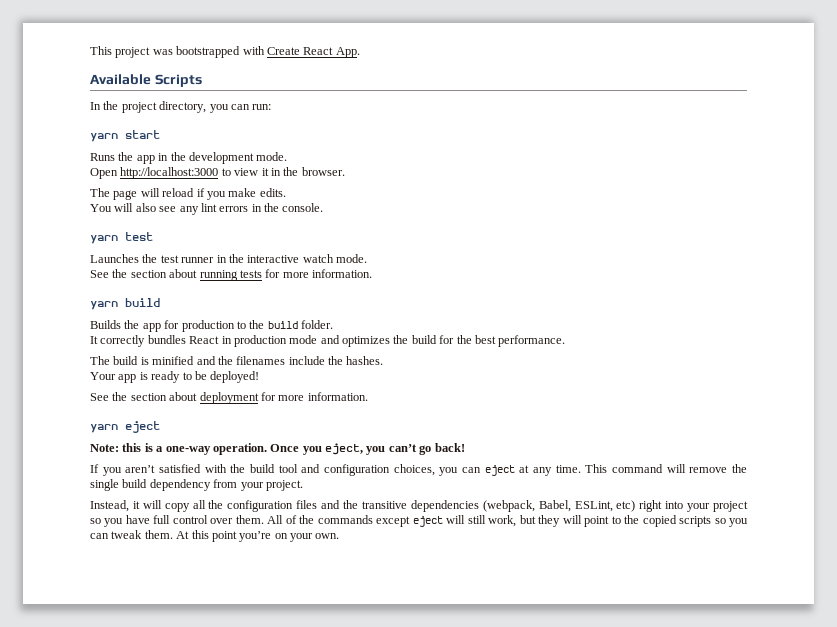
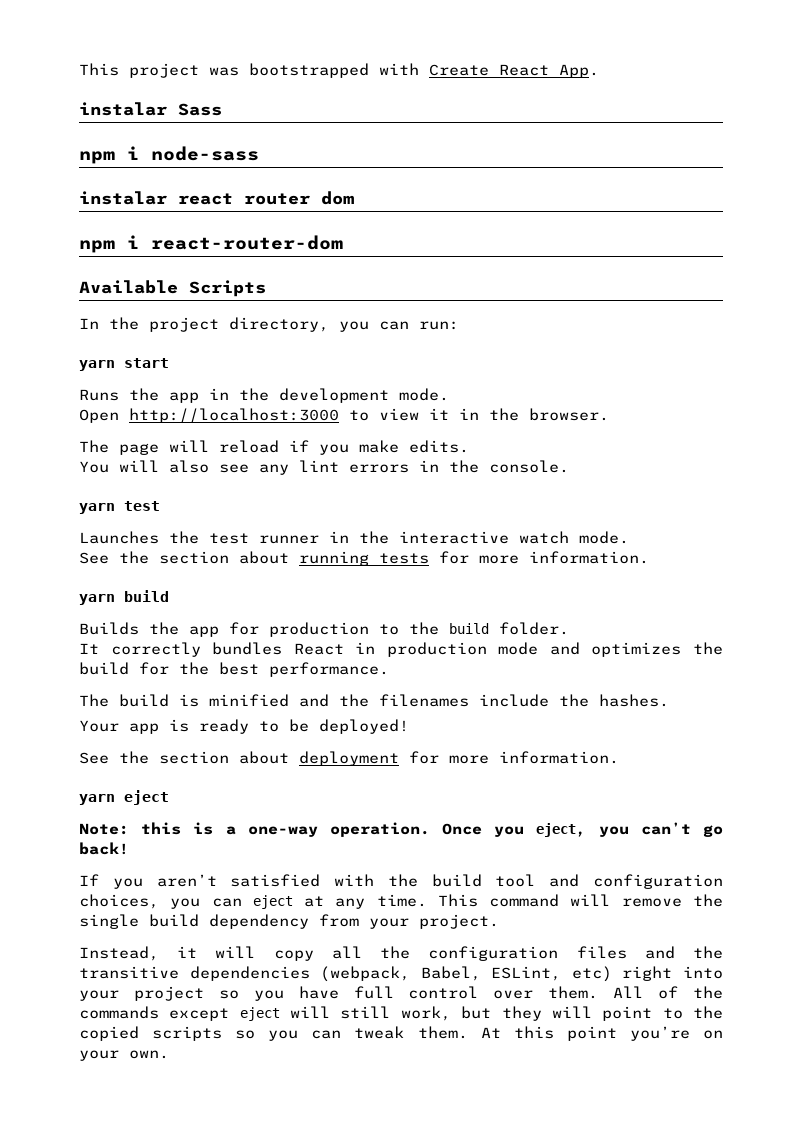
+ instalar Sass
+ npm i node-sass
+ instalar react router dom
+ npm i react-router-dom

